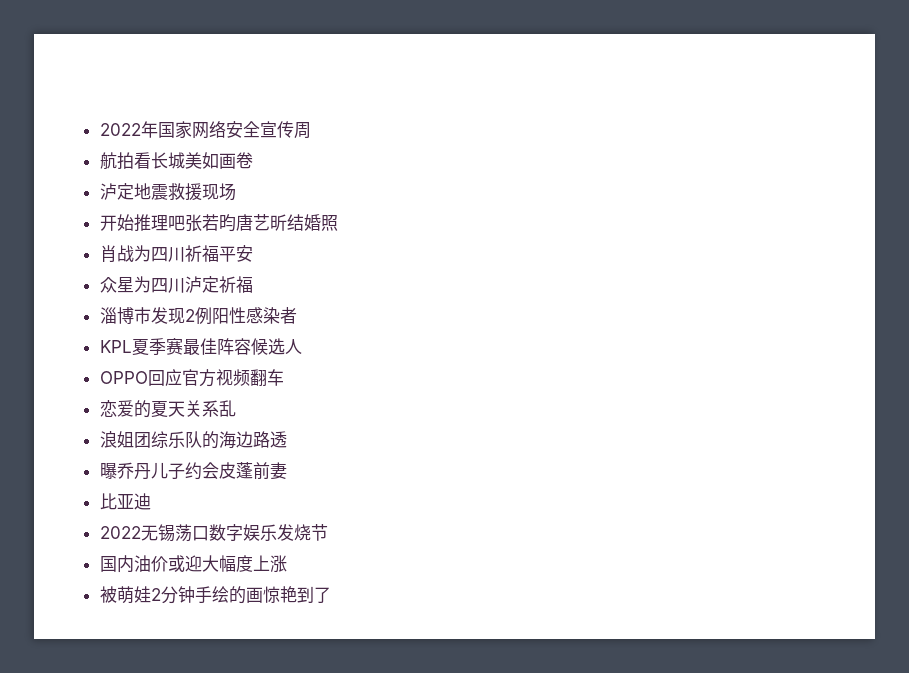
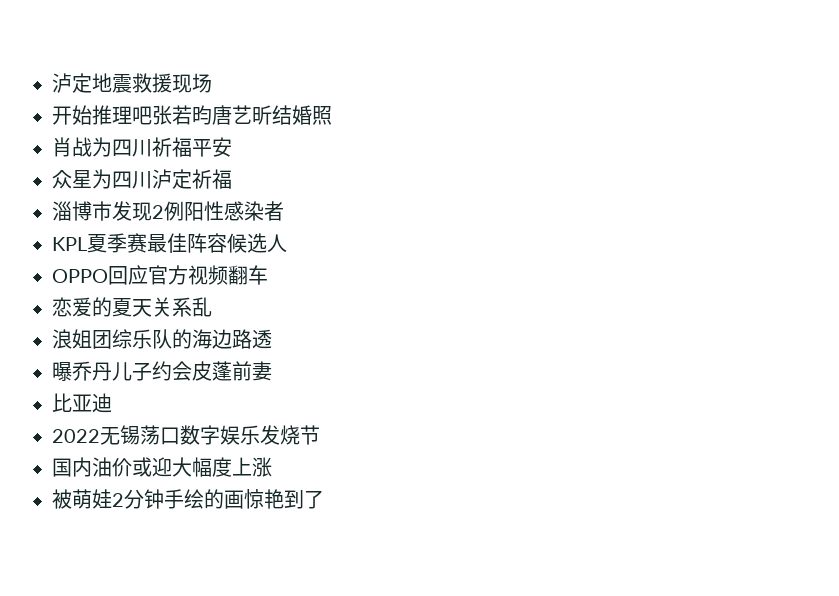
- 2022年国家网络安全宣传周
- 航拍看长城美如画卷

